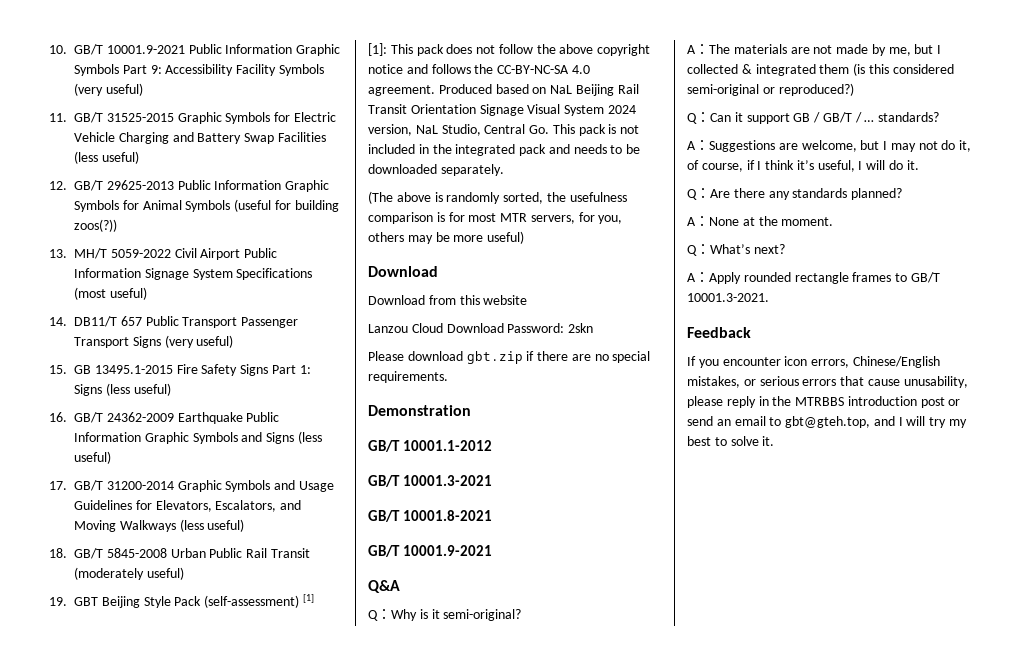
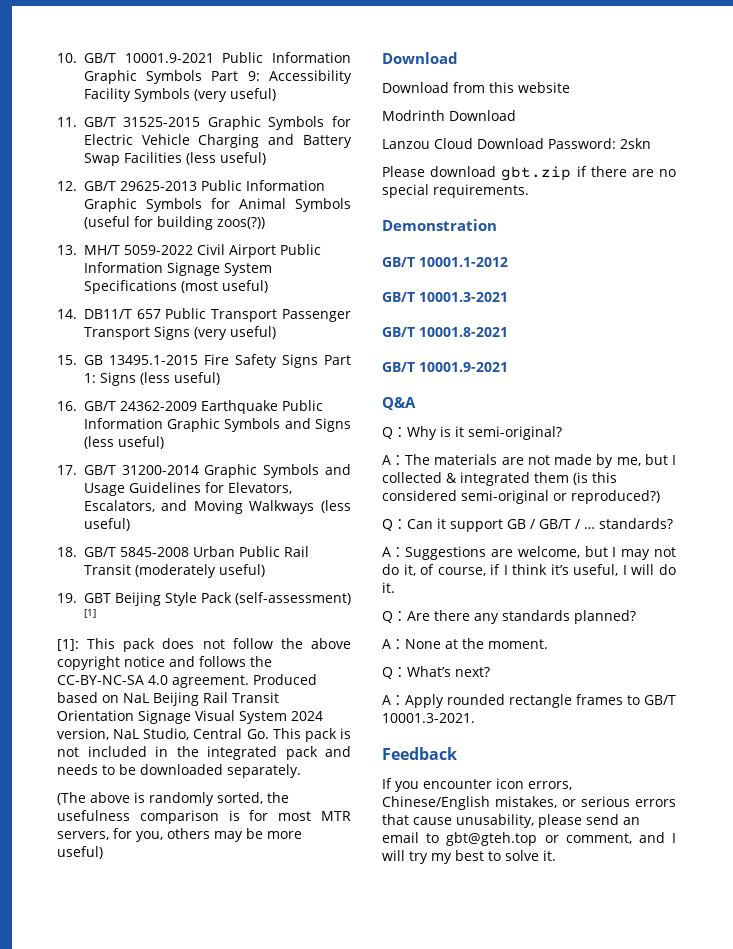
+ Modrinth Download
- If you encounter icon errors, Chinese/English mistakes, or serious errors that cause unusability, please reply in the MTRBBS introduction post or send an email to gbt@gteh.top, and I will try my best to solve it.
+ If you encounter icon errors, Chinese/English mistakes, or serious errors that cause unusability, please send an email to gbt@gteh.top or comment, and I will try my best to solve it.

